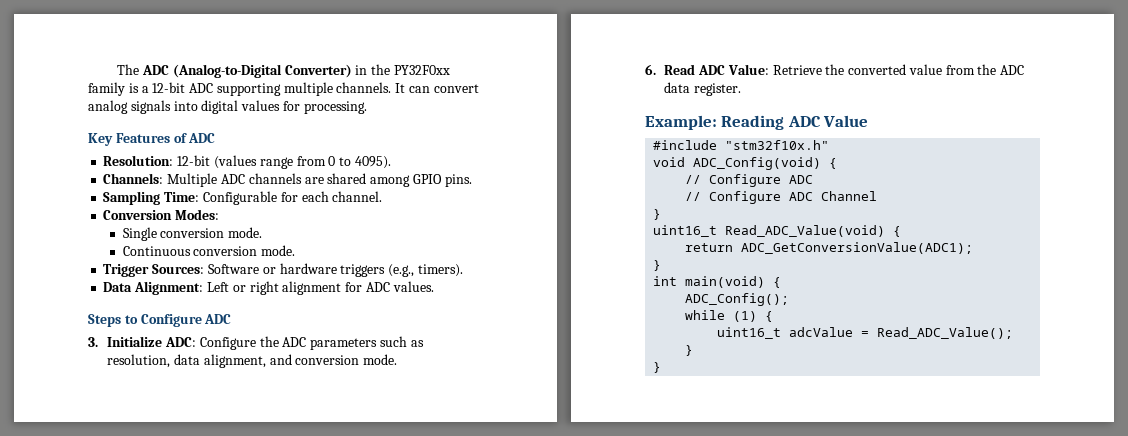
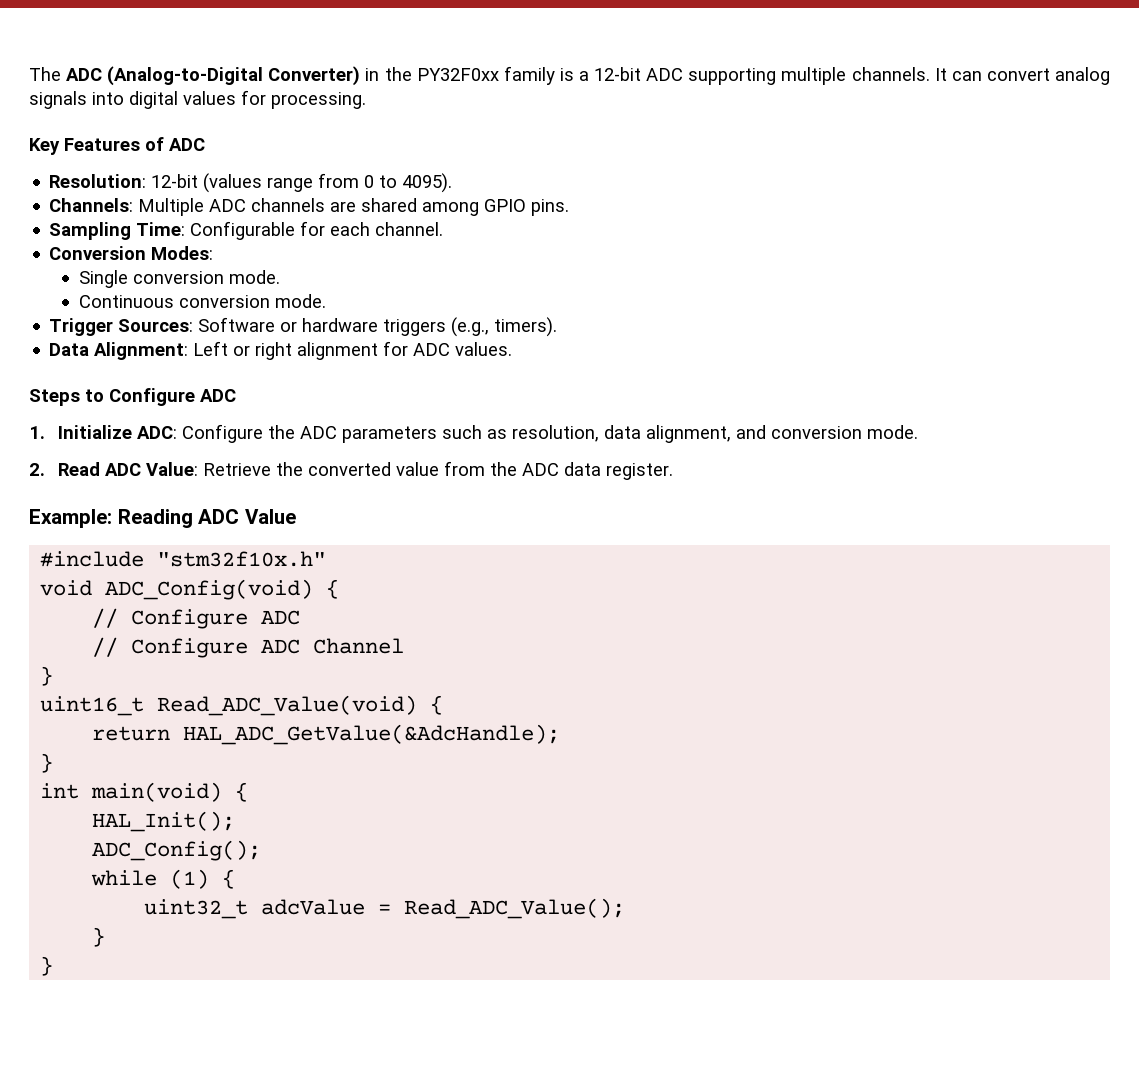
- 3. Initialize ADC: Configure the ADC parameters such as resolution, data alignment, and conversion mode.
+ 1. Initialize ADC: Configure the ADC parameters such as resolution, data alignment, and conversion mode.
- 6. Read ADC Value: Retrieve the converted value from the ADC data register.
+ 2. Read ADC Value: Retrieve the converted value from the ADC data register.
- return ADC_GetConversionValue(ADC1);
+ return HAL_ADC_GetValue(&AdcHandle);
+ HAL_Init();
- uint16_t adcValue = Read_ADC_Value();
+ uint32_t adcValue = Read_ADC_Value();

